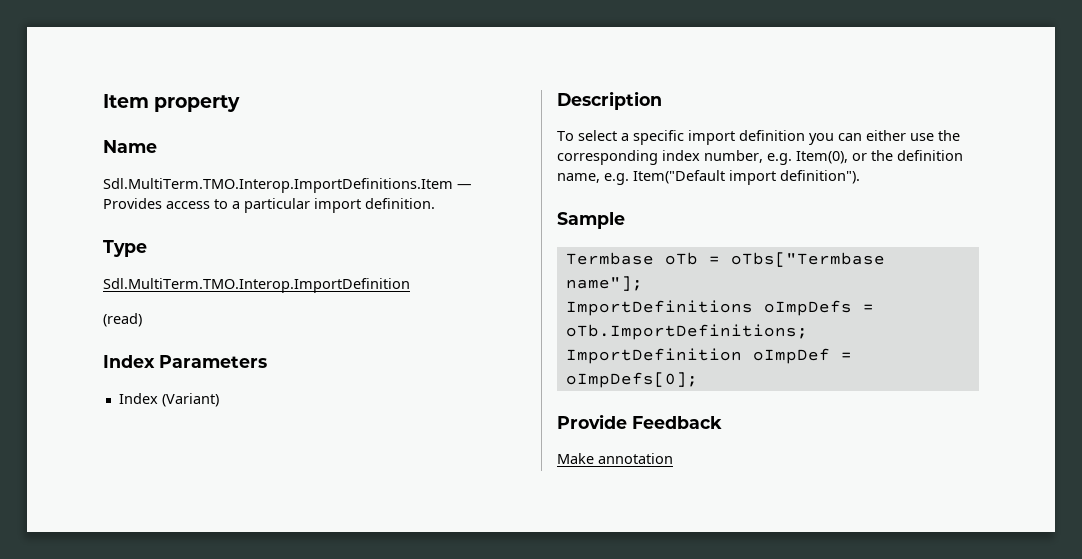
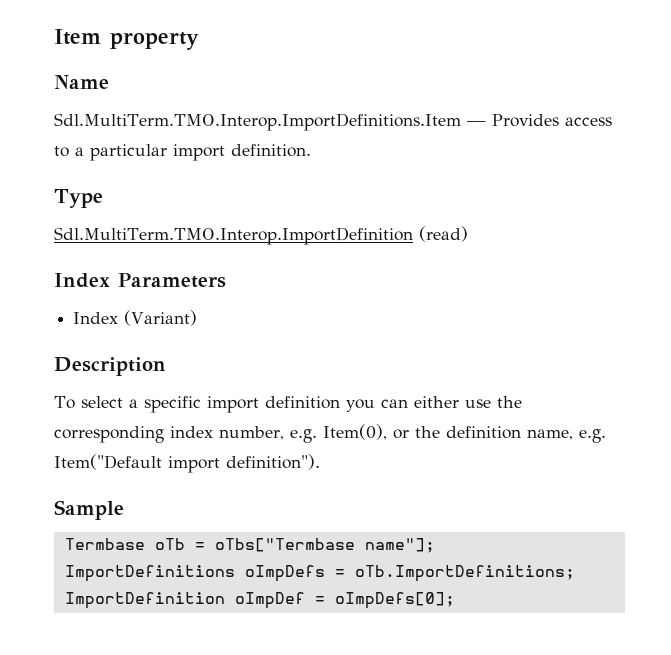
- Sdl.MultiTerm.TMO.Interop.ImportDefinition
- (read)
+ Sdl.MultiTerm.TMO.Interop.ImportDefinition (read)
- Provide Feedback
- Make annotation

